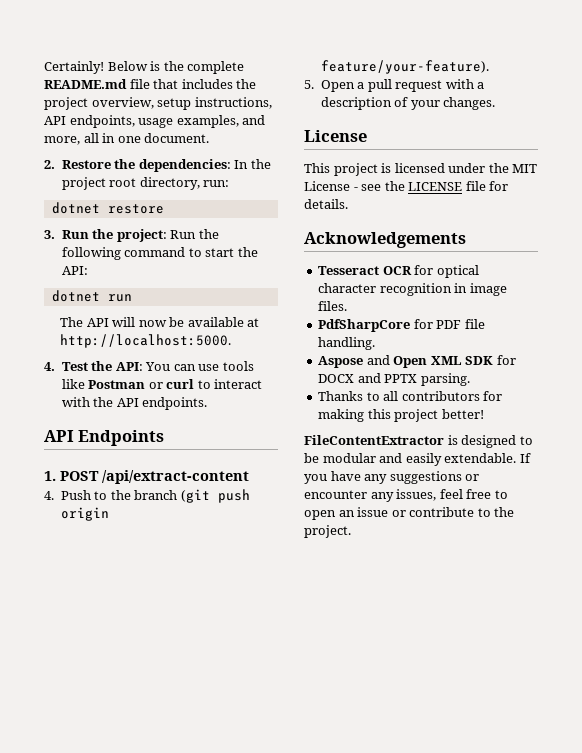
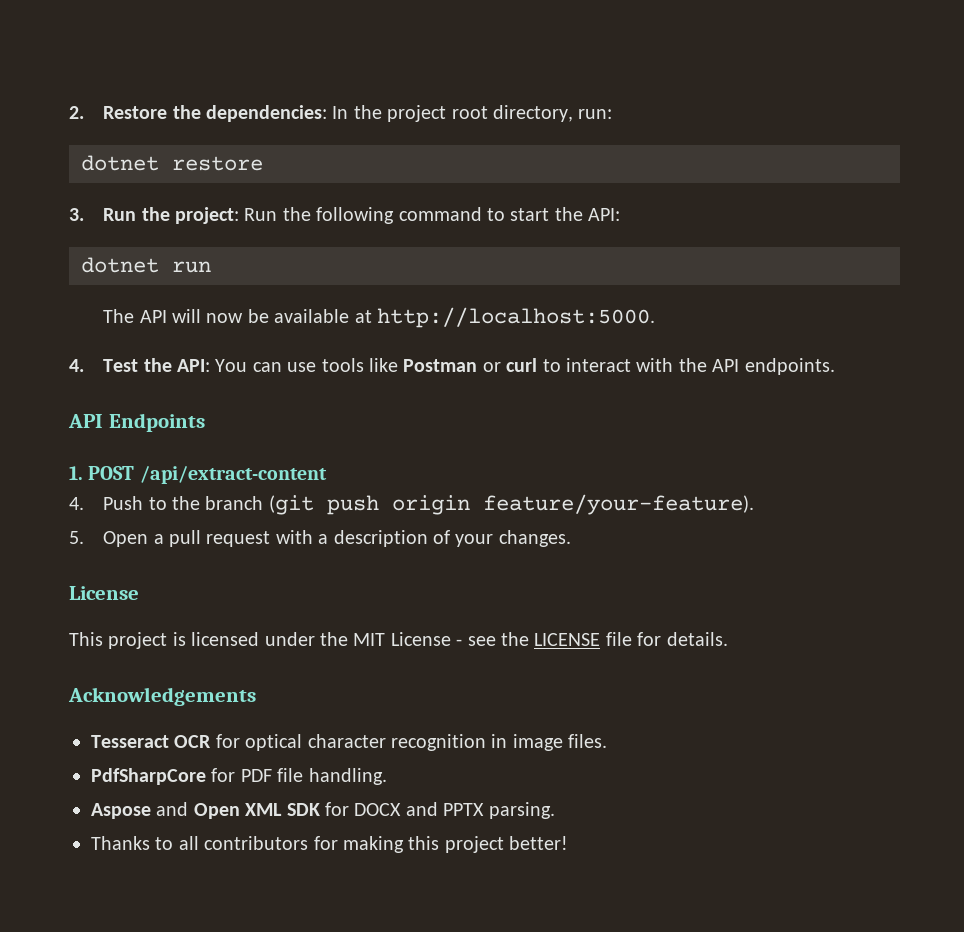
- Certainly! Below is the complete README.md file that includes the project overview, setup instructions, API endpoints, usage examples, and more, all in one document.
- FileContentExtractor is designed to be modular and easily extendable. If you have any suggestions or encounter any issues, feel free to open an issue or contribute to the project.

